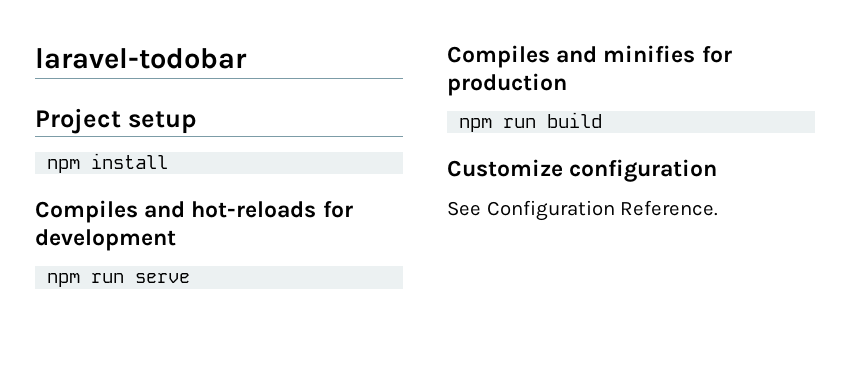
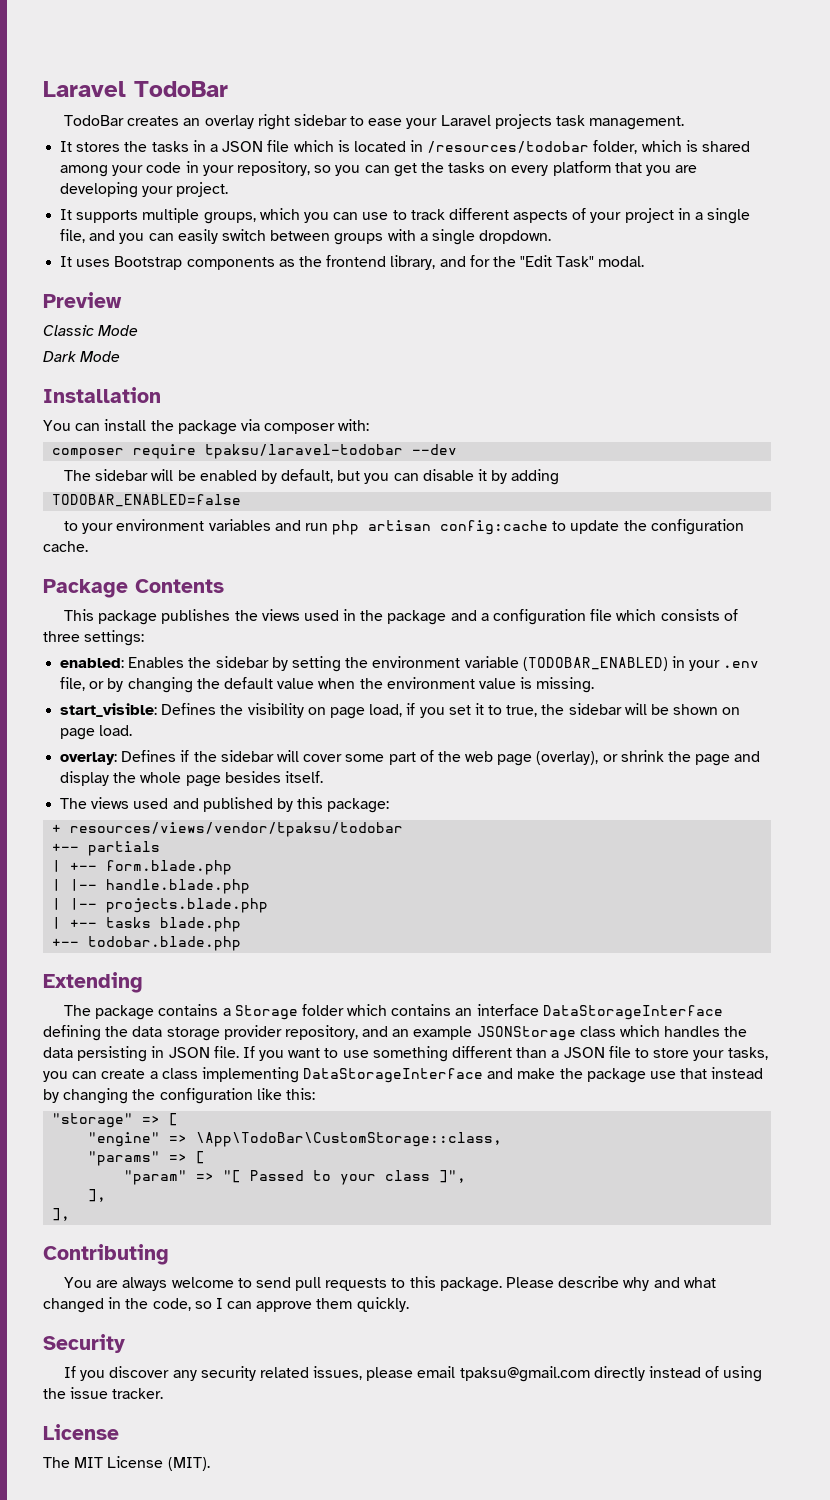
- laravel-todobar
- Project setup
- npm install
- Compiles and hot-reloads for development
- npm run serve
- Compiles and minifies for production
- npm run build
- Customize configuration
- See Configuration Reference.
+ Laravel TodoBar
+ TodoBar creates an overlay right sidebar to ease your Laravel projects task management.
+ It stores the tasks in a JSON file which is located in /resources/todobar folder, which is shared among your code in your repository, so you can get the tasks on every platform that you are developing your project.
+ It supports multiple groups, which you can use to track different aspects of your project in a single file, and you can easily switch between groups with a single dropdown.
+ It uses Bootstrap components as the frontend library, and for the "Edit Task" modal.
+ Preview
+ Classic Mode
+ Dark Mode
+ Installation
+ You can install the package via composer with:
+ composer require tpaksu/laravel-todobar --dev
+ The sidebar will be enabled by default, but you can disable it by adding
+ TODOBAR_ENABLED=false
+ to your environment variables and run php artisan config:cache to update the configuration cache.
+ Package Contents
+ This package publishes the views used in the package and a configuration file which consists of three settings:
+ enabled: Enables the sidebar by setting the environment variable (TODOBAR_ENABLED) in your .env file, or by changing the default value when the environment value is missing.
+ start_visible: Defines the visibility on page load, if you set it to true, the sidebar will be shown on page load.
+ overlay: Defines if the sidebar will cover some part of the web page (overlay), or shrink the page and display the whole page besides itself.
+ The views used and published by this package:
+ + resources/views/vendor/tpaksu/todobar
+ +-- partials
+ | +-- form.blade.php
+ | |-- handle.blade.php
+ | |-- projects.blade.php
+ | +-- tasks blade.php
+ +-- todobar.blade.php
+ Extending
+ The package contains a Storage folder which contains an interface DataStorageInterface defining the data storage provider repository, and an example JSONStorage class which handles the data persisting in JSON file. If you want to use something different than a JSON file to store your tasks, you can create a class implementing DataStorageInterface and make the package use that instead by changing the configuration like this:
+ "storage" => [
+ "engine" => \App\TodoBar\CustomStorage::class,
+ "params" => [
+ "param" => "[ Passed to your class ]",
+ ],
+ ],
+ Contributing
+ You are always welcome to send pull requests to this package. Please describe why and what changed in the code, so I can approve them quickly.
+ Security
+ If you discover any security related issues, please email tpaksu@gmail.com directly instead of using the issue tracker.
+ License
+ The MIT License (MIT).

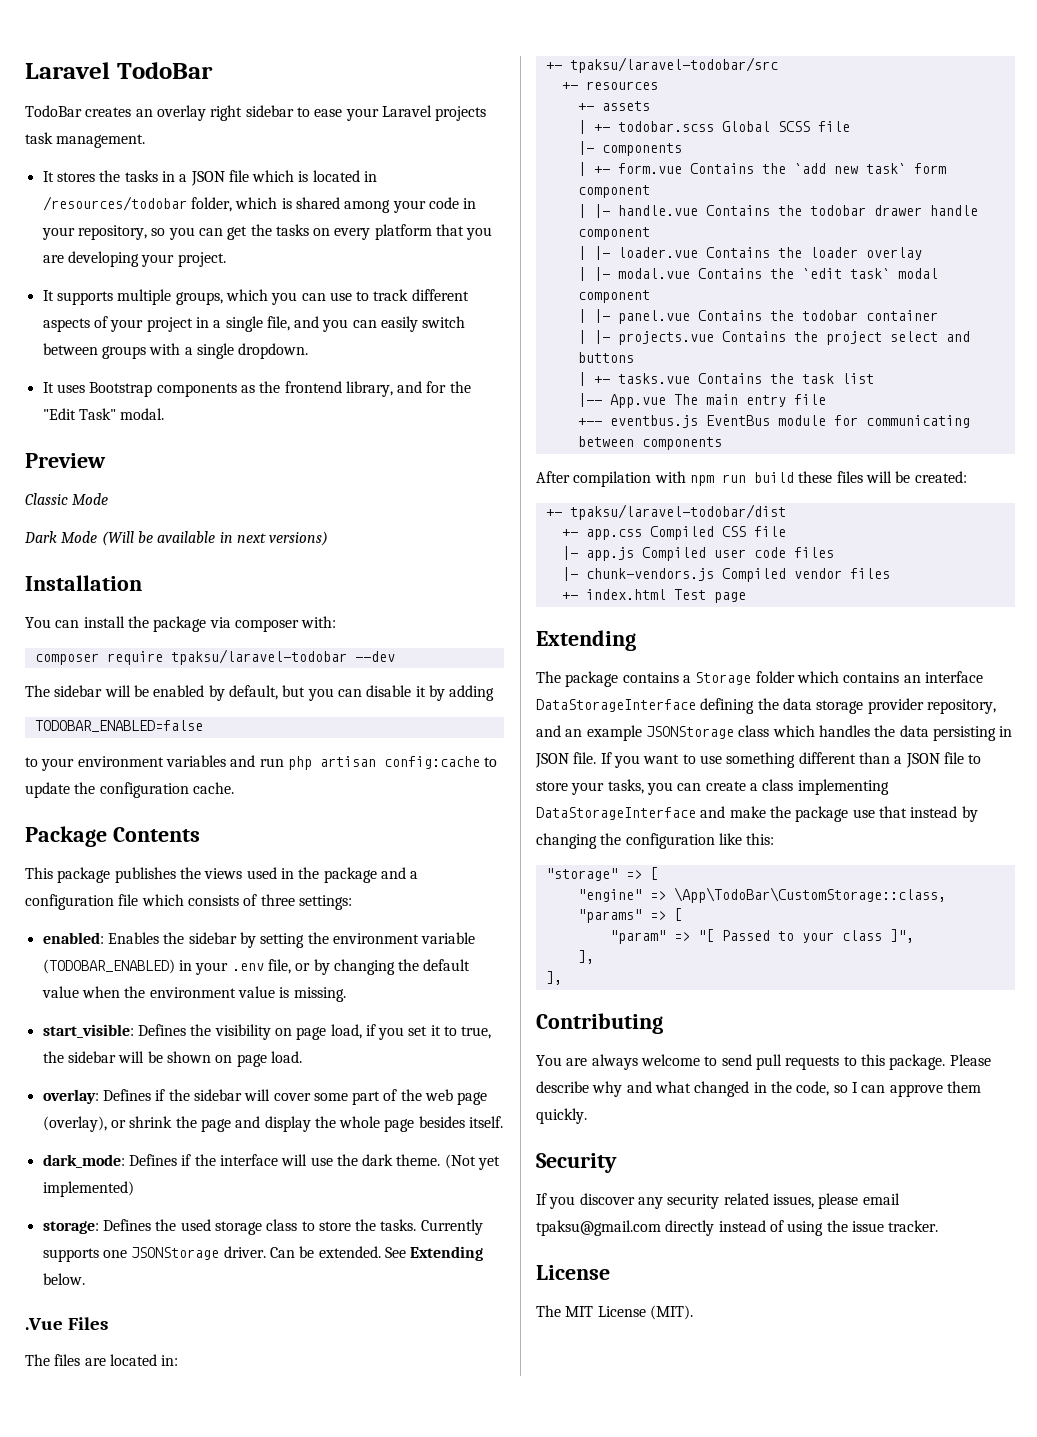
- Dark Mode
+ Dark Mode (Will be available in next versions)
- The views used and published by this package:
- + resources/views/vendor/tpaksu/todobar
- +-- partials
- | +-- form.blade.php
- | |-- handle.blade.php
- | |-- projects.blade.php
- | +-- tasks blade.php
- +-- todobar.blade.php
+ dark_mode: Defines if the interface will use the dark theme. (Not yet implemented)
+ storage: Defines the used storage class to store the tasks. Currently supports one JSONStorage driver. Can be extended. See Extending below.
+ .Vue Files
+ The files are located in:
+ +- tpaksu/laravel-todobar/src
+ +- resources
+ +- assets
+ | +- todobar.scss Global SCSS file
+ |- components
+ | +- form.vue Contains the `add new task` form component
+ | |- handle.vue Contains the todobar drawer handle component
+ | |- loader.vue Contains the loader overlay
+ | |- modal.vue Contains the `edit task` modal component
+ | |- panel.vue Contains the todobar container
+ | |- projects.vue Contains the project select and buttons
+ | +- tasks.vue Contains the task list
+ |-- App.vue The main entry file
+ +-- eventbus.js EventBus module for communicating between components
+ After compilation with npm run build these files will be created:
+ +- tpaksu/laravel-todobar/dist
+ +- app.css Compiled CSS file
+ |- app.js Compiled user code files
+ |- chunk-vendors.js Compiled vendor files
+ +- index.html Test page

